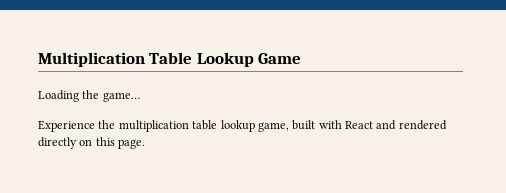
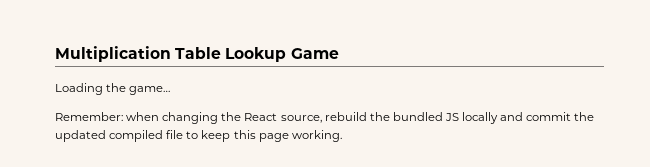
- Experience the multiplication table lookup game, built with React and rendered directly on this page.
+ Remember: when changing the React source, rebuild the bundled JS locally and commit the updated compiled file to keep this page working.

